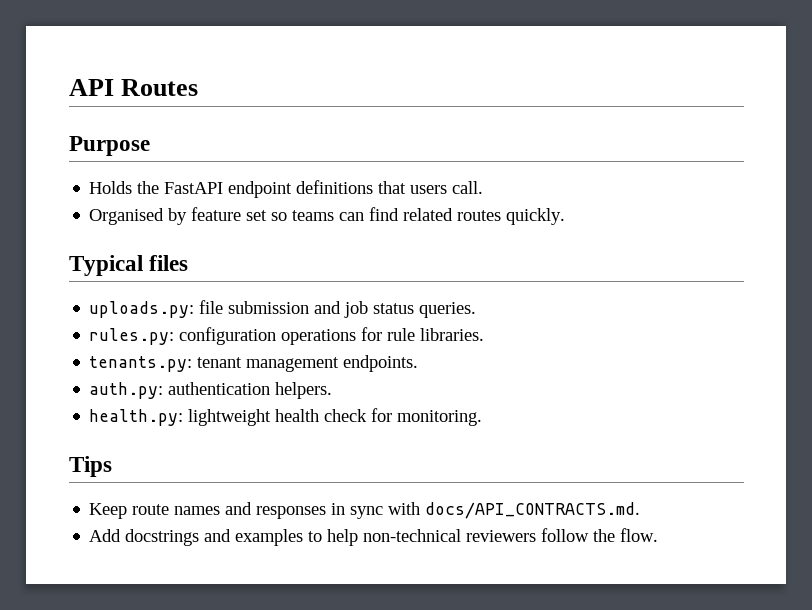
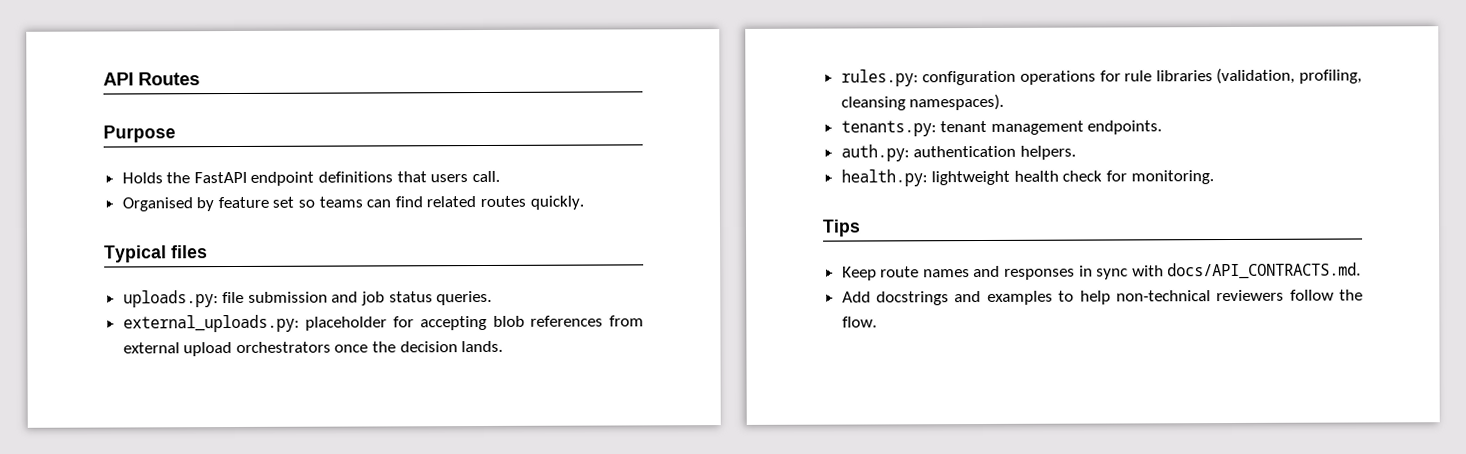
+ external_uploads.py: placeholder for accepting blob references from external upload orchestrators once the decision lands.
- rules.py: configuration operations for rule libraries.
+ rules.py: configuration operations for rule libraries (validation, profiling, cleansing namespaces).

